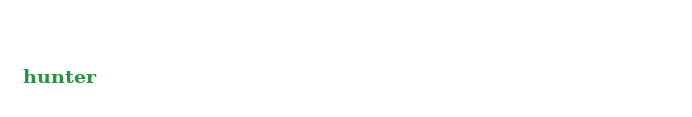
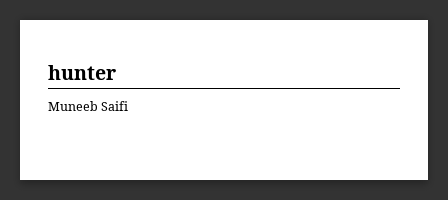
+ Muneeb Saifi

